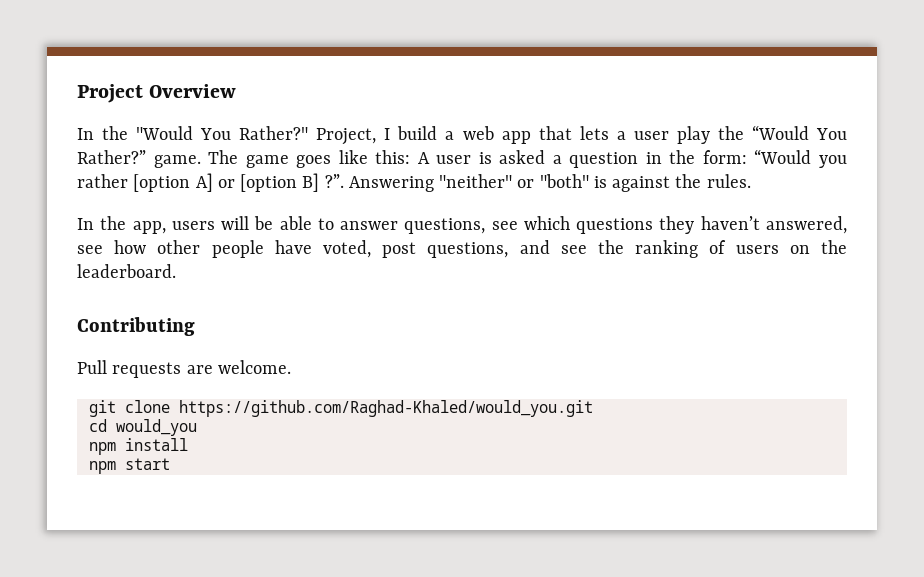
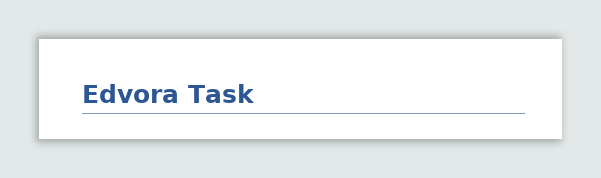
- Project Overview
- In the "Would You Rather?" Project, I build a web app that lets a user play the “Would You Rather?” game. The game goes like this: A user is asked a question in the form: “Would you rather [option A] or [option B] ?”. Answering "neither" or "both" is against the rules.
- In the app, users will be able to answer questions, see which questions they haven’t answered, see how other people have voted, post questions, and see the ranking of users on the leaderboard.
- Contributing
- Pull requests are welcome.
- git clone https://github.com/Raghad-Khaled/would_you.git
- cd would_you
- npm install
- npm start
+ Edvora Task

